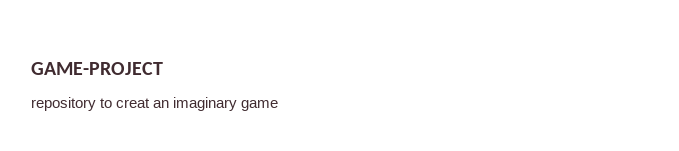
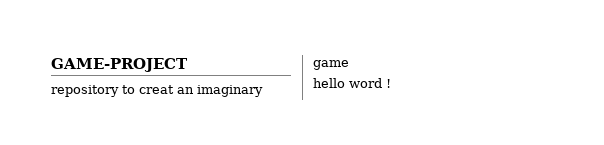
+ hello word !

